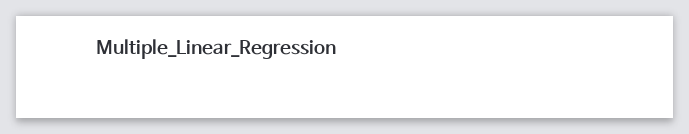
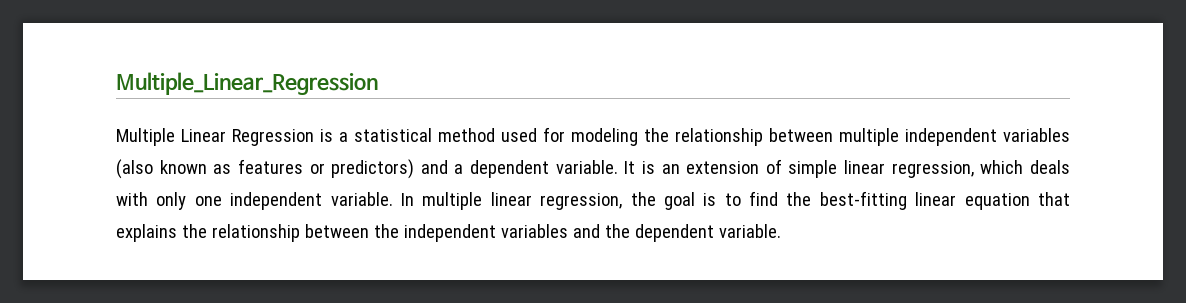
+ Multiple Linear Regression is a statistical method used for modeling the relationship between multiple independent variables (also known as features or predictors) and a dependent variable. It is an extension of simple linear regression, which deals with only one independent variable. In multiple linear regression, the goal is to find the best-fitting linear equation that explains the relationship between the independent variables and the dependent variable.

